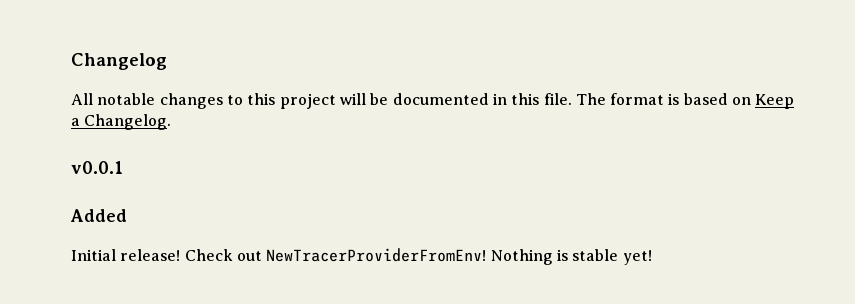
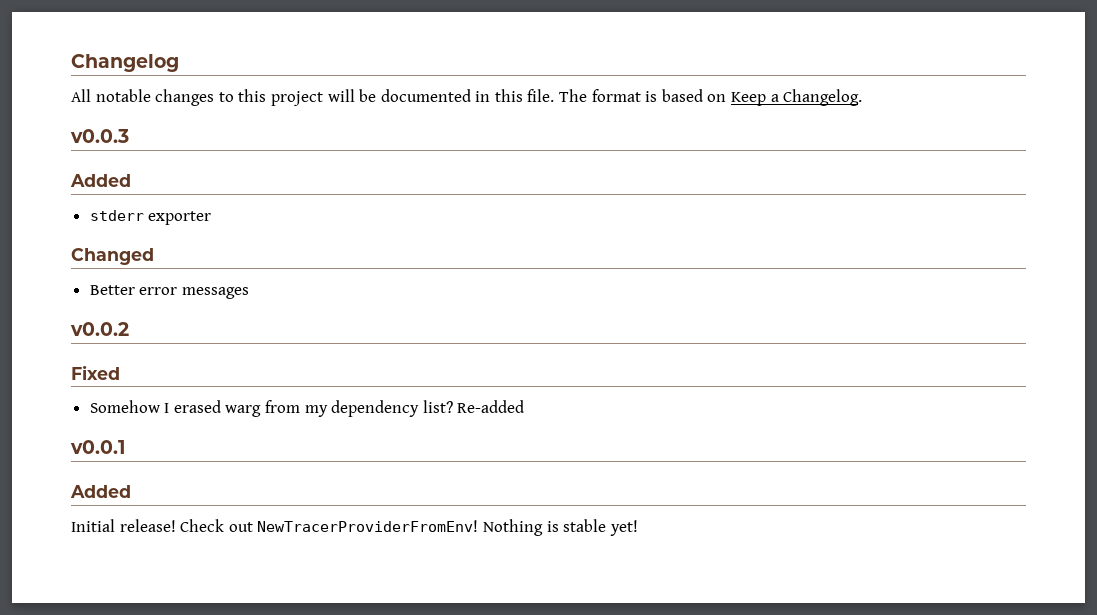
+ v0.0.3
+ Added
+ stderr exporter
+ Changed
+ Better error messages
+ v0.0.2
+ Fixed
+ Somehow I erased warg from my dependency list? Re-added

